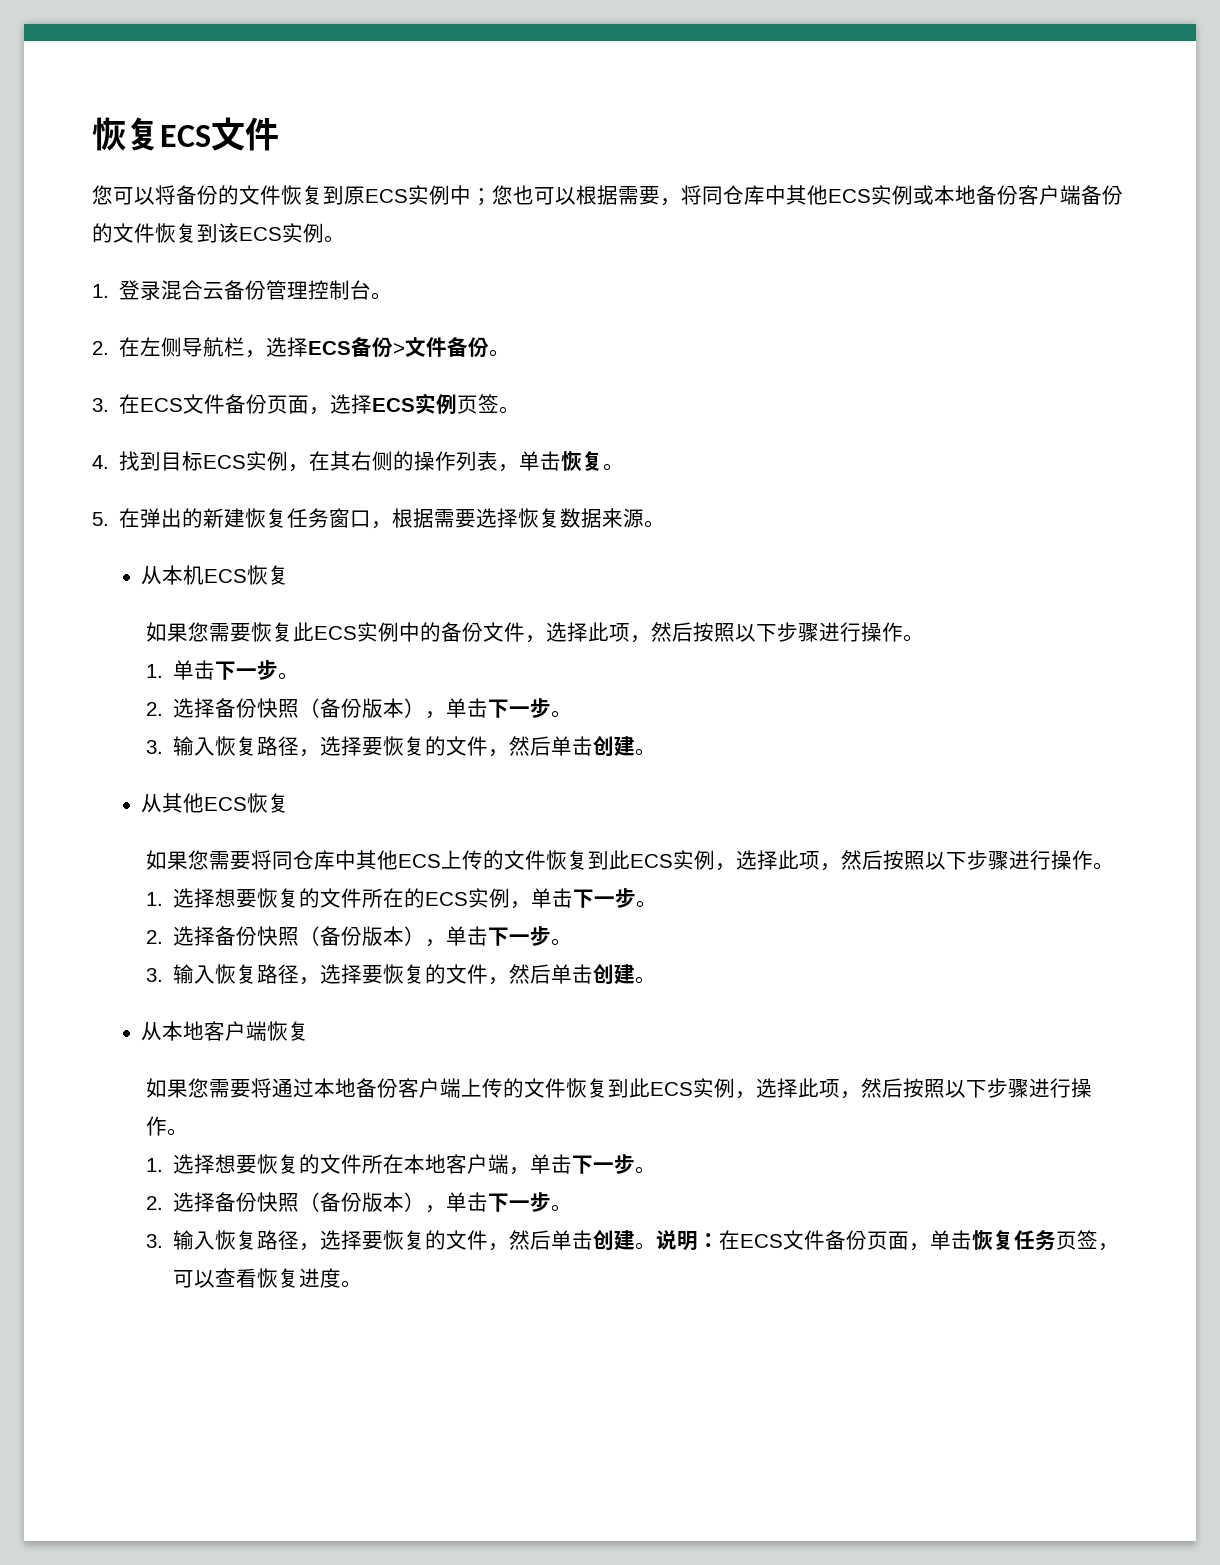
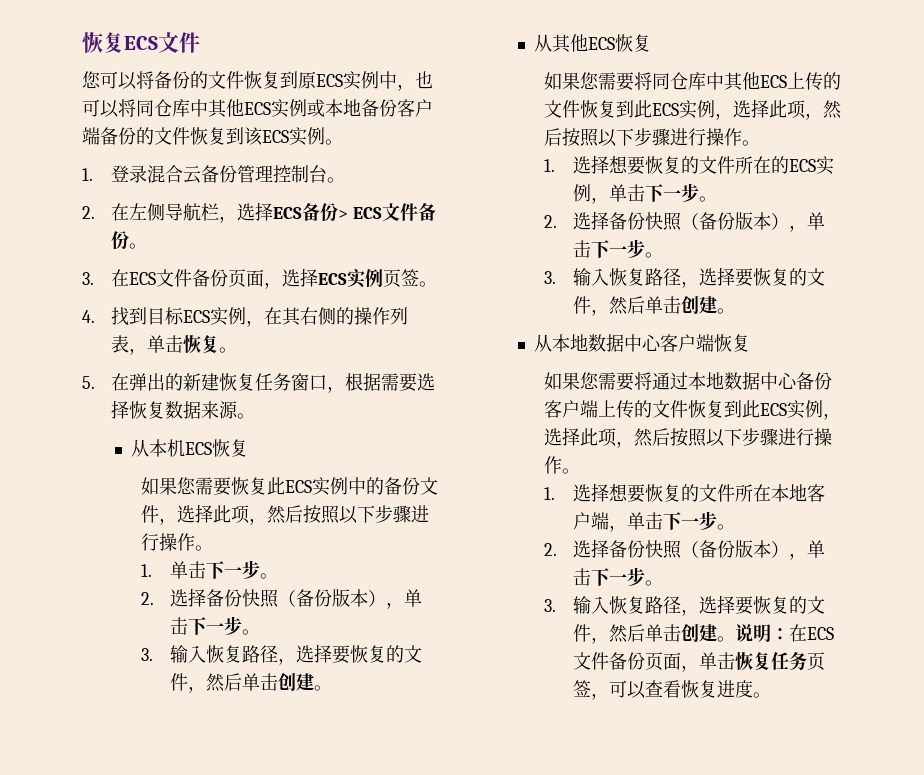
- 您可以将备份的文件恢复到原ECS实例中；您也可以根据需要，将同仓库中其他ECS实例或本地备份客户端备份的文件恢复到该ECS实例。
+ 您可以将备份的文件恢复到原ECS实例中，也可以将同仓库中其他ECS实例或本地备份客户端备份的文件恢复到该ECS实例。
- 2.在左侧导航栏，选择ECS备份>文件备份。
+ 2.在左侧导航栏，选择ECS备份> ECS文件备份。
- 从本地客户端恢复
+ 从本地数据中心客户端恢复
- 如果您需要将通过本地备份客户端上传的文件恢复到此ECS实例，选择此项，然后按照以下步骤进行操作。
+ 如果您需要将通过本地数据中心备份客户端上传的文件恢复到此ECS实例，选择此项，然后按照以下步骤进行操作。

